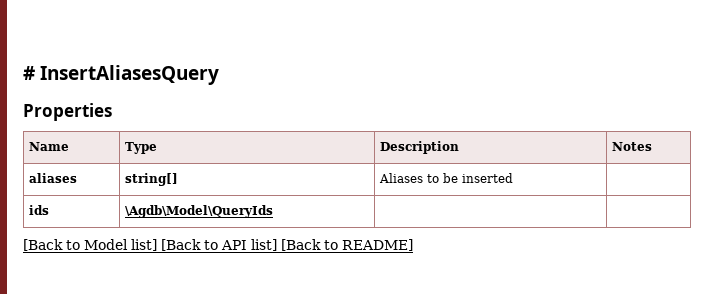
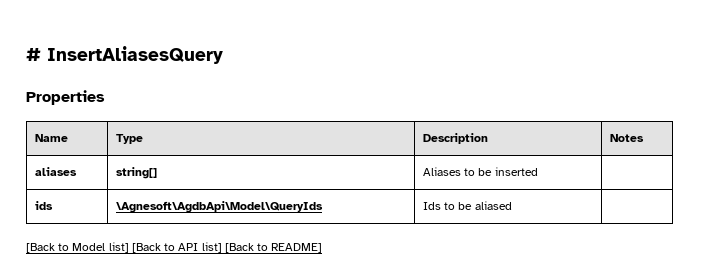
- ids | \Agdb\Model\QueryIds | |
+ ids | \Agnesoft\AgdbApi\Model\QueryIds | Ids to be aliased |

